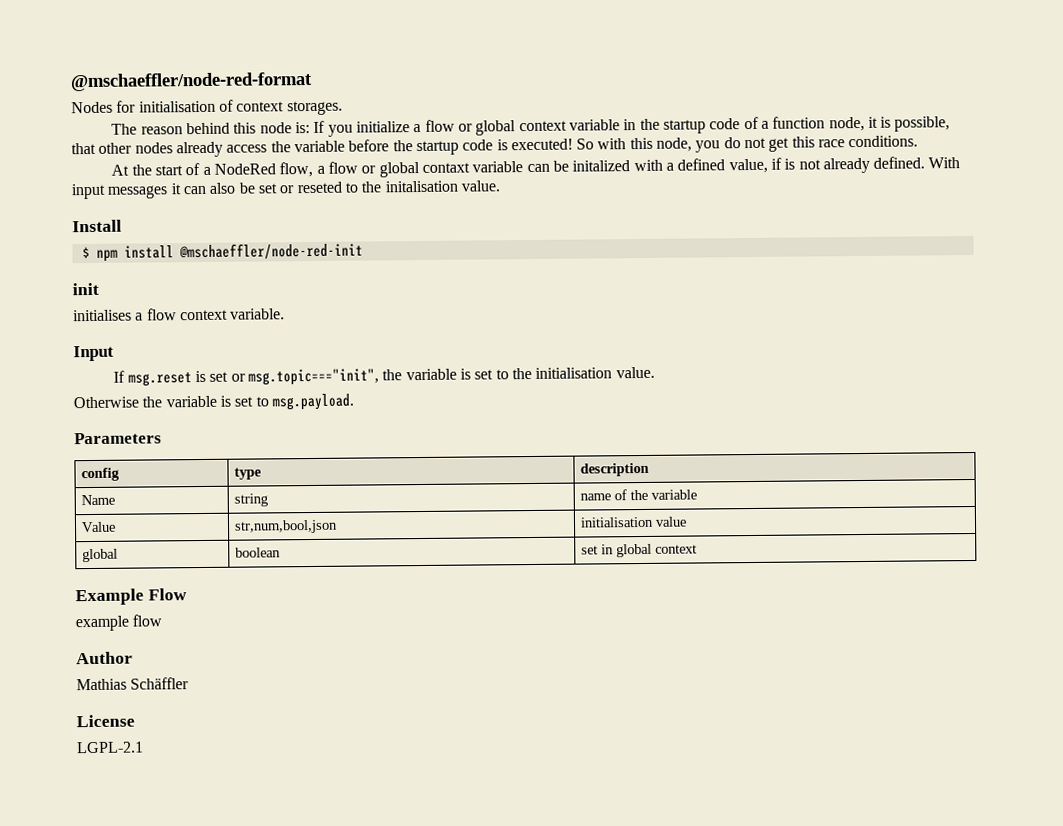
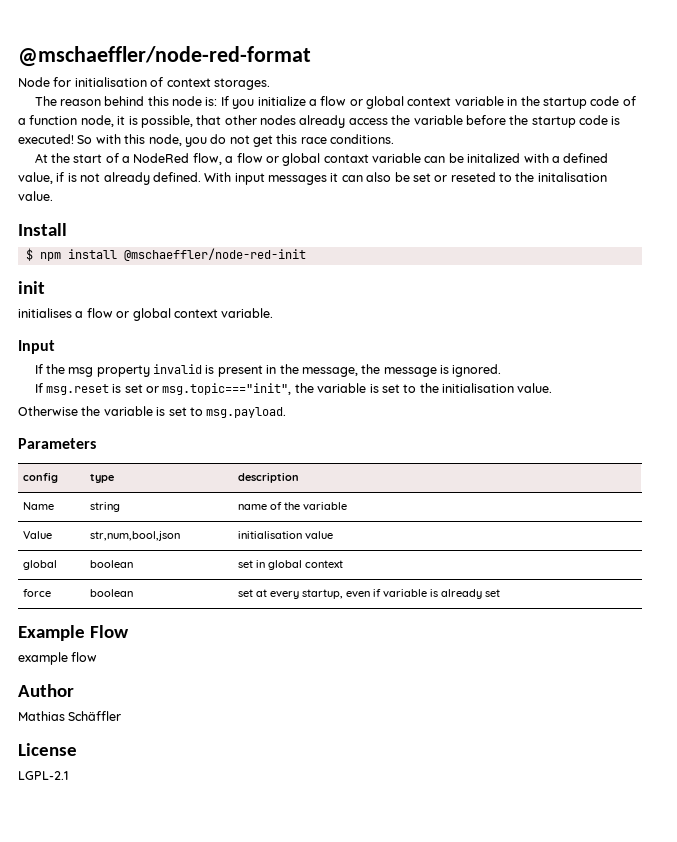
- Nodes for initialisation of context storages.
+ Node for initialisation of context storages.
- initialises a flow context variable.
+ initialises a flow or global context variable.
+ If the msg property invalid is present in the message, the message is ignored.
+ force | boolean | set at every startup, even if variable is already set

